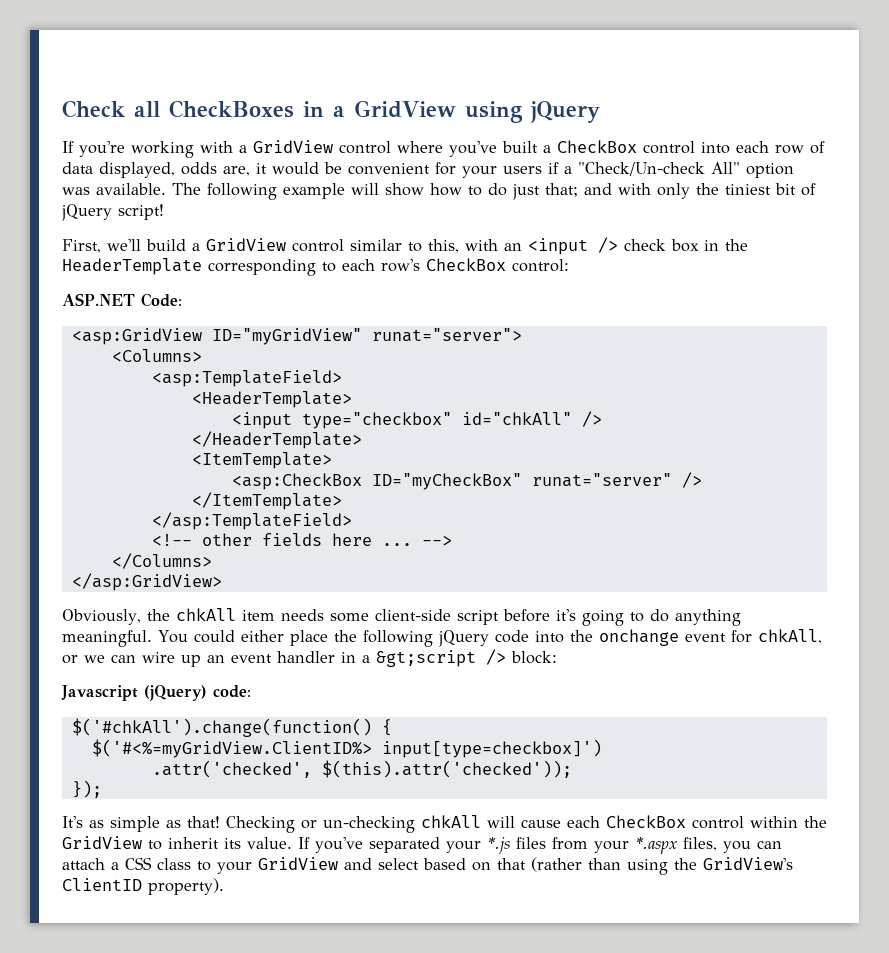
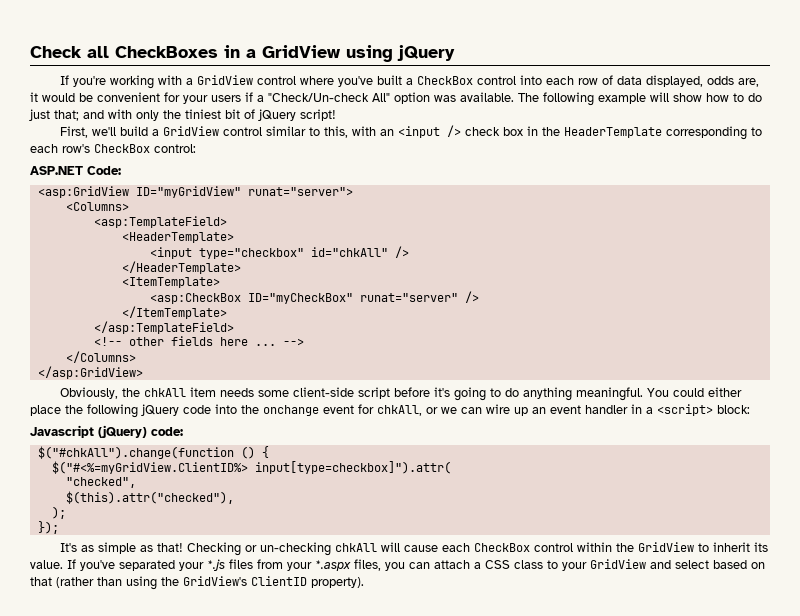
- You could either place the following jQuery code into the onchange event for chkAll, or we can wire up an event handler in a &gt;script /> block:
+ You could either place the following jQuery code into the onchange event for chkAll, or we can wire up an event handler in a <script> block:
- $('#chkAll').change(function() {
+ $("#chkAll").change(function () {
- $('#<%=myGridView.ClientID%> input[type=checkbox]')
- .attr('checked', $(this).attr('checked'));
+ $("#<%=myGridView.ClientID%> input[type=checkbox]").attr(
+ "checked",
+ $(this).attr("checked"),
+ );

